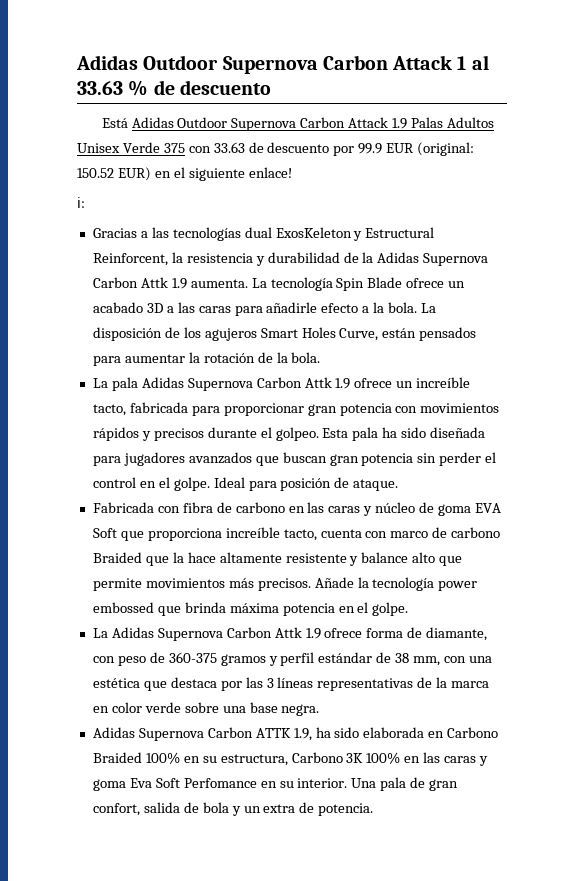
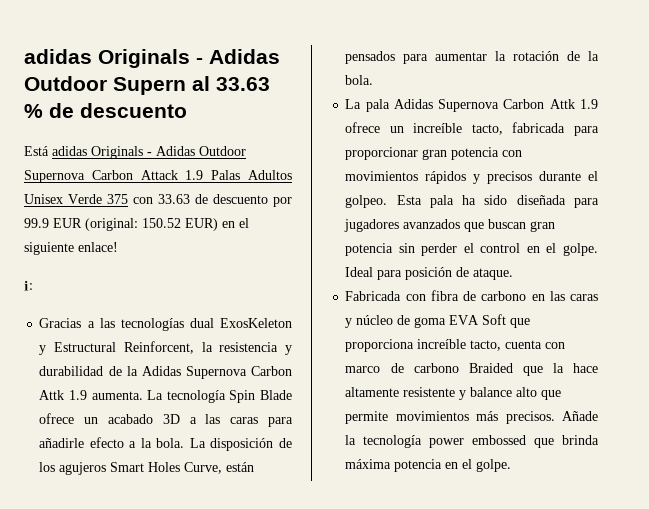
- Adidas Outdoor Supernova Carbon Attack 1 al 33.63 % de descuento
+ adidas Originals - Adidas Outdoor Supern al 33.63 % de descuento
- Está Adidas Outdoor Supernova Carbon Attack 1.9 Palas Adultos Unisex Verde 375 con 33.63 de descuento por 99.9 EUR (original: 150.52 EUR) en el siguiente enlace!
+ Está adidas Originals - Adidas Outdoor Supernova Carbon Attack 1.9 Palas Adultos Unisex Verde 375 con 33.63 de descuento por 99.9 EUR (original: 150.52 EUR) en el siguiente enlace!
- La Adidas Supernova Carbon Attk 1.9 ofrece forma de diamante, con peso de 360-375 gramos y perfil estándar de 38 mm, con una estética que destaca por las 3 líneas representativas de la marca en color verde sobre una base negra.
- Adidas Supernova Carbon ATTK 1.9, ha sido elaborada en Carbono Braided 100% en su estructura, Carbono 3K 100% en las caras y goma Eva Soft Perfomance en su interior. Una pala de gran confort, salida de bola y un extra de potencia.

